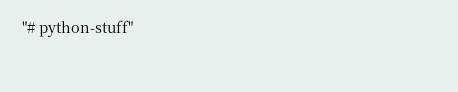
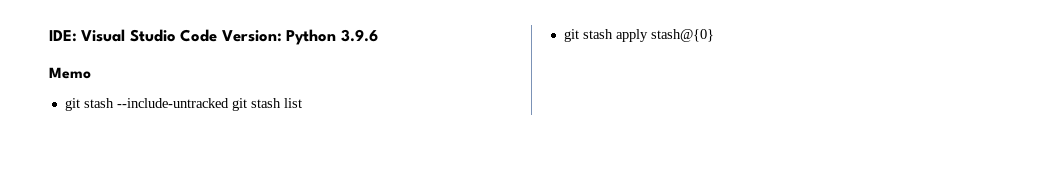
- "# python-stuff"
+ IDE: Visual Studio Code Version: Python 3.9.6
+ Memo
+ git stash --include-untracked git stash list
+ git stash apply stash@{0}

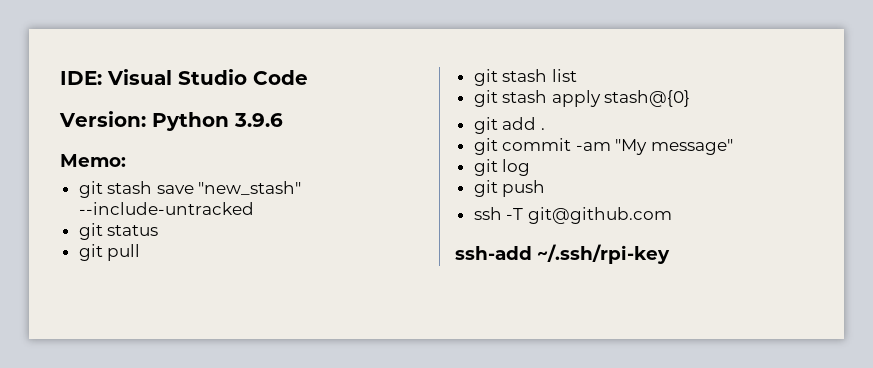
- IDE: Visual Studio Code Version: Python 3.9.6
+ IDE: Visual Studio Code
+ Version: Python 3.9.6
- Memo
- git stash --include-untracked git stash list
+ Memo:
+ git stash save "new_stash" --include-untracked
+ git status
+ git pull
+ git stash list
+ git add .
+ git commit -am "My message"
+ git log
+ git push
+ ssh -T git@github.com
+ ssh-add ~/.ssh/rpi-key

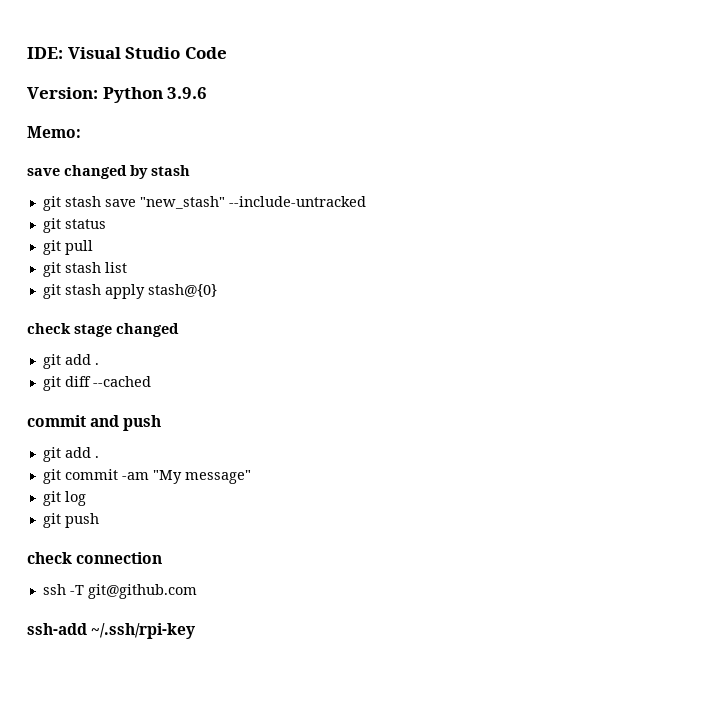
+ save changed by stash
+ check stage changed
+ git add .
+ git diff --cached
+ commit and push
+ check connection

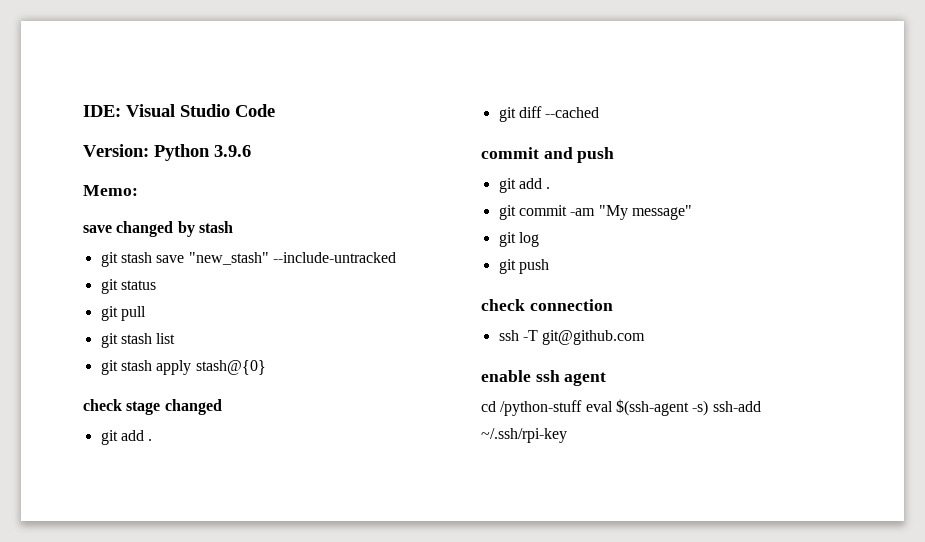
- ssh-add ~/.ssh/rpi-key
+ enable ssh agent
+ cd /python-stuff eval $(ssh-agent -s) ssh-add ~/.ssh/rpi-key

